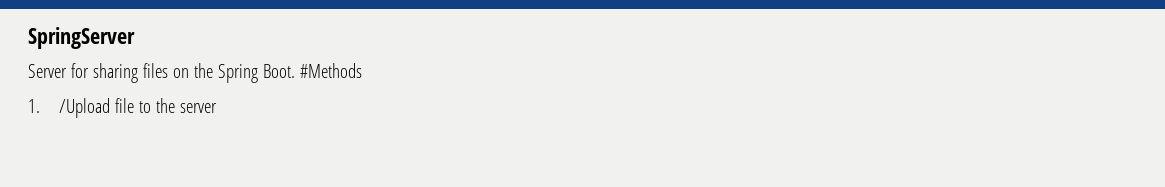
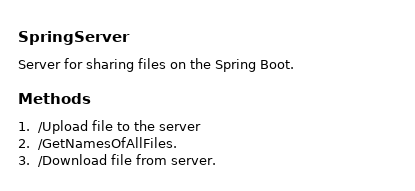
- Server for sharing files on the Spring Boot. #Methods
+ Server for sharing files on the Spring Boot.
+ Methods
+ 2. /GetNamesOfAllFiles.
+ 3. /Download file from server.

